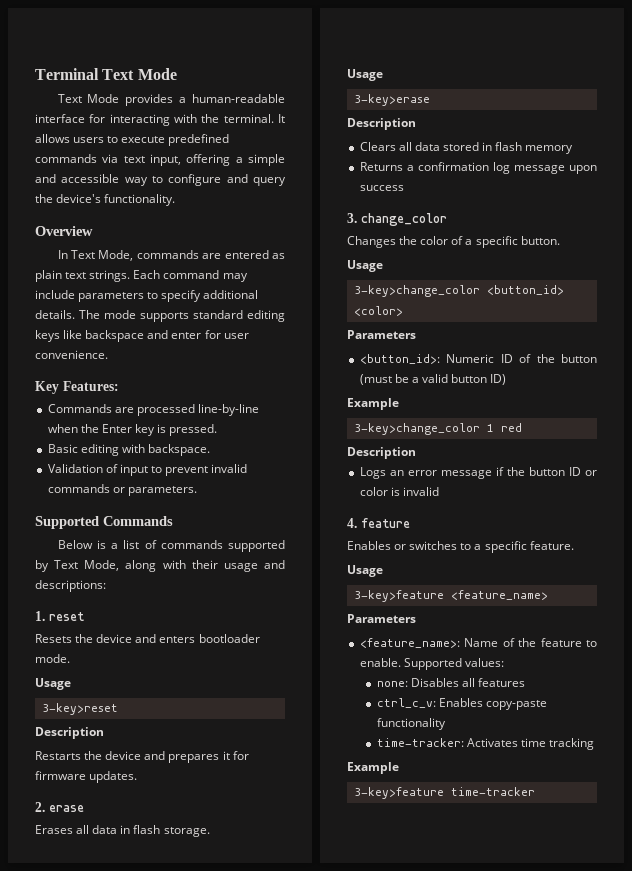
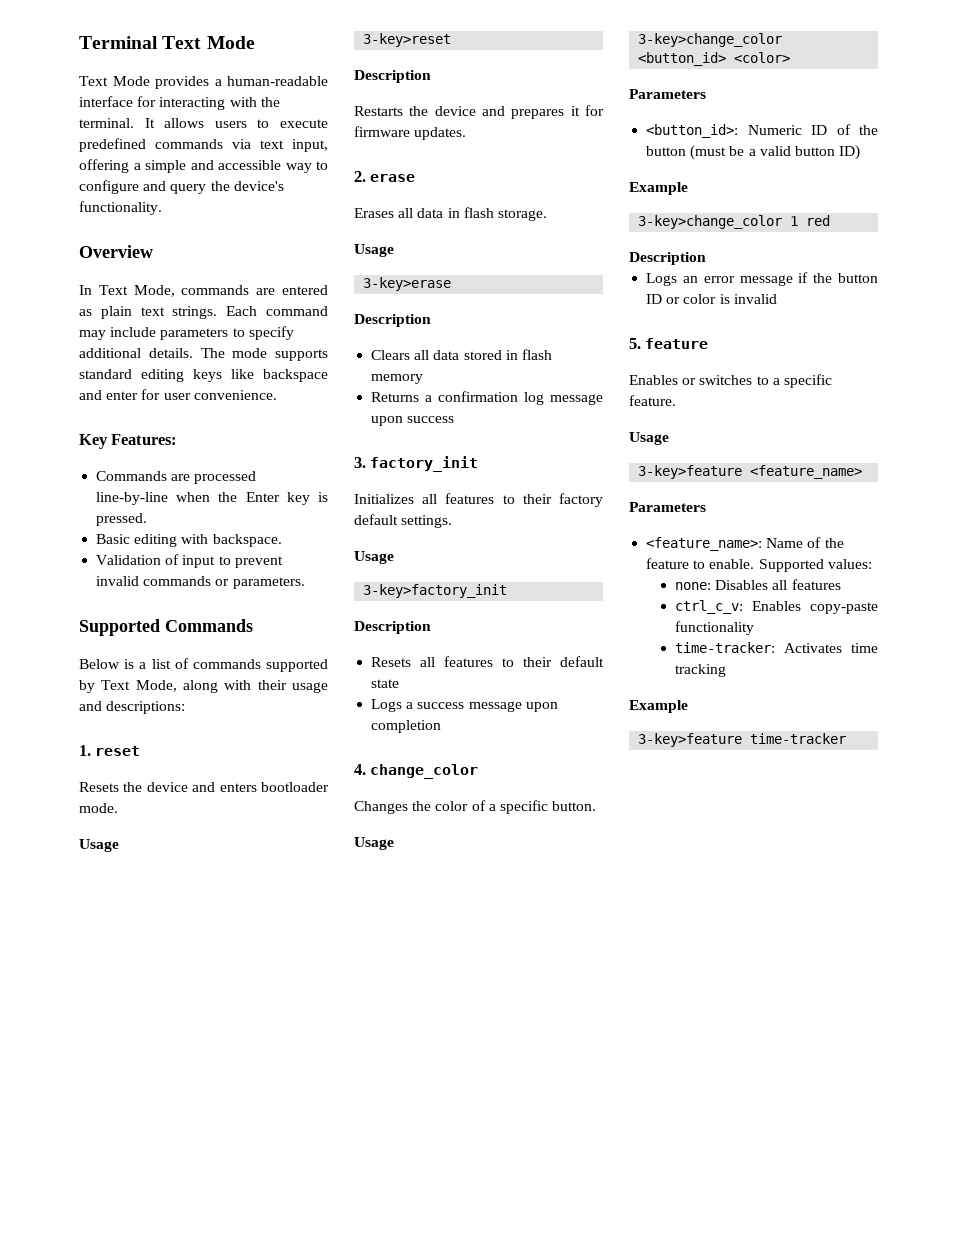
- 3. change_color
+ 3. factory_init
+ Initializes all features to their factory default settings.
+ Usage
+ 3-key>factory_init
+ Description
+ Resets all features to their default state
+ Logs a success message upon completion
+ 4. change_color
- 4. feature
+ 5. feature

